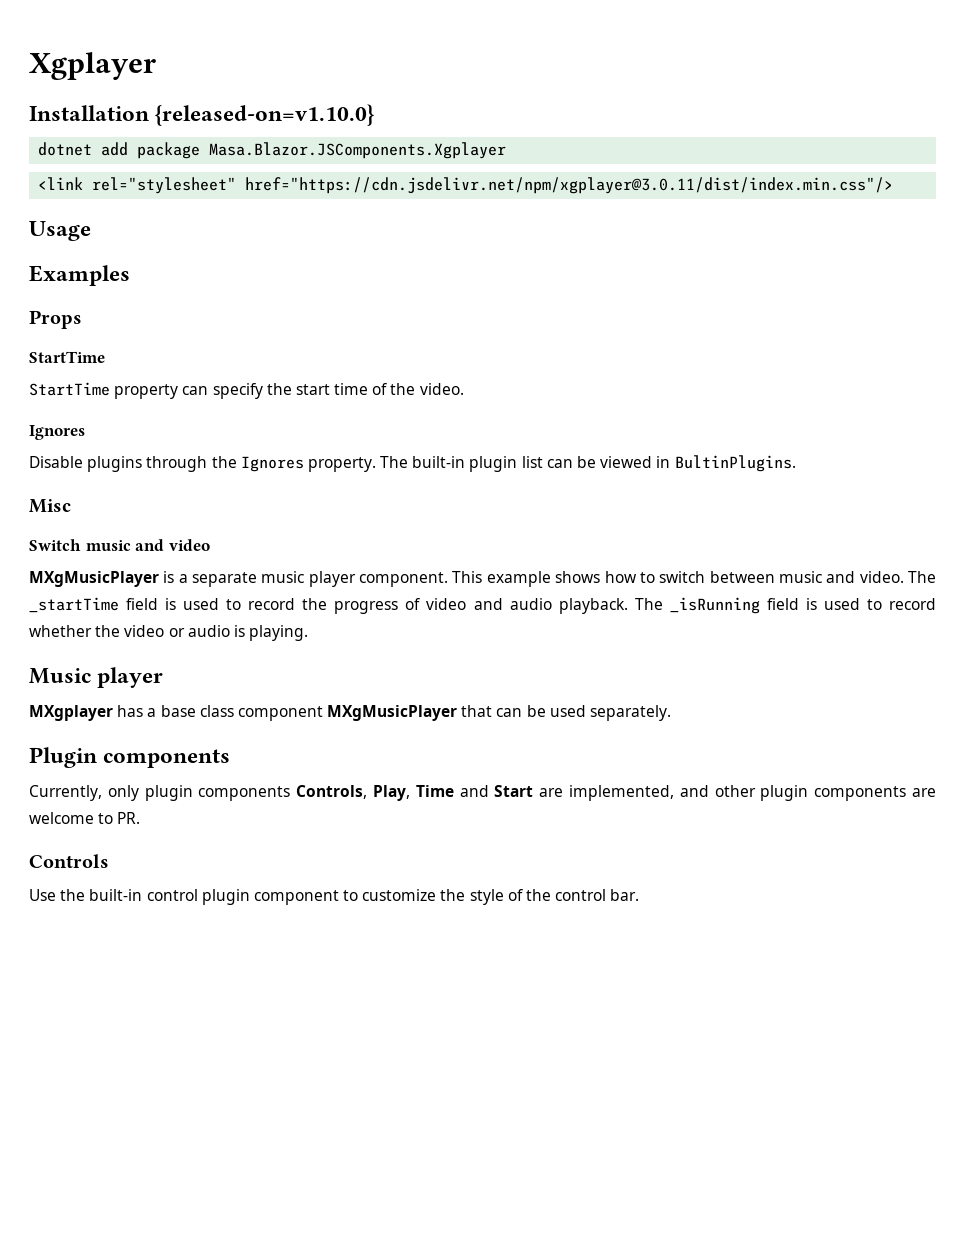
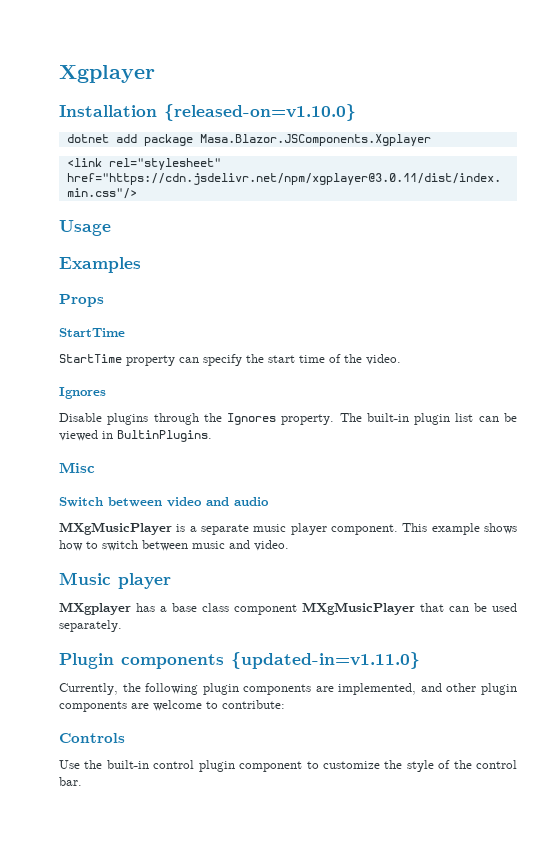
- Switch music and video
+ Switch between video and audio
- The _startTime field is used to record the progress of video and audio playback. The _isRunning field is used to record whether the video or audio is playing.
- Plugin components
+ Plugin components {updated-in=v1.11.0}
- Currently, only plugin components Controls, Play, Time and Start are implemented, and other plugin components are welcome to PR.
+ Currently, the following plugin components are implemented, and other plugin components are welcome to contribute:

